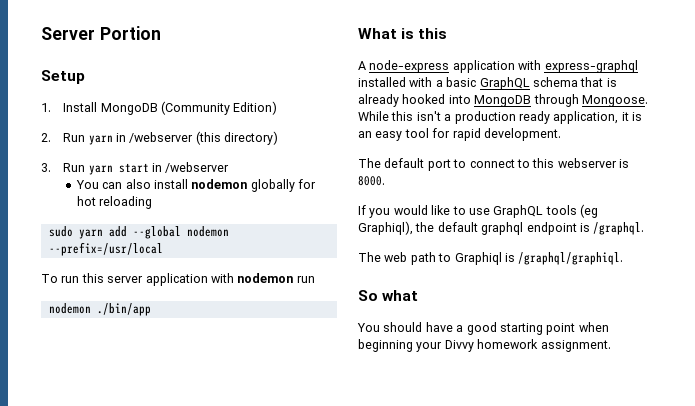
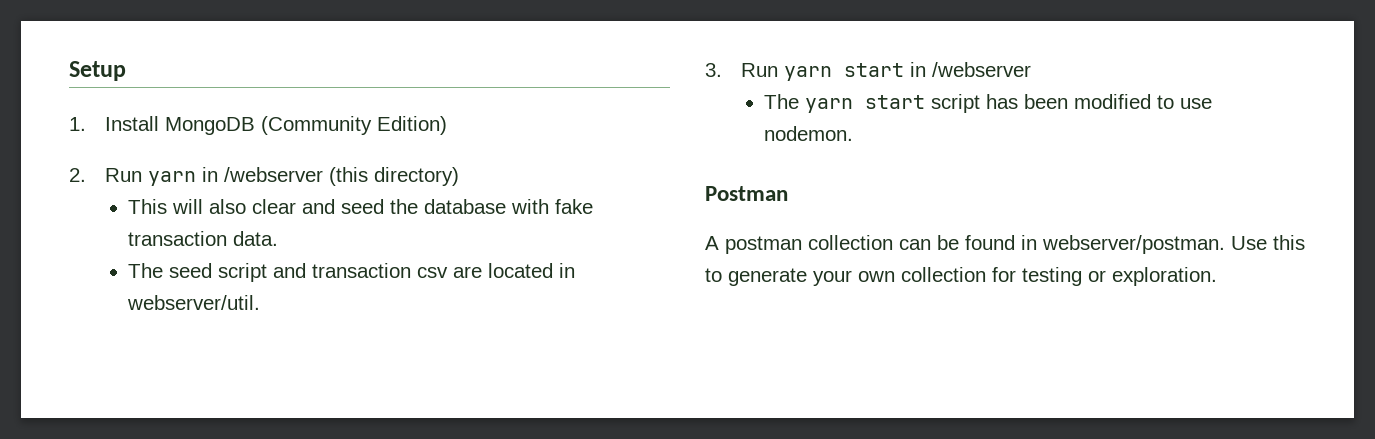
- Server Portion
+ This will also clear and seed the database with fake transaction data.
+ The seed script and transaction csv are located in webserver/util.
- You can also install nodemon globally for hot reloading
- sudo yarn add --global nodemon --prefix=/usr/local
- To run this server application with nodemon run
- nodemon ./bin/app
- What is this
- A node-express application with express-graphql installed with a basic GraphQL schema that is already hooked into MongoDB through Mongoose. While this isn't a production ready application, it is an easy tool for rapid development.
- The default port to connect to this webserver is 8000.
- If you would like to use GraphQL tools (eg Graphiql), the default graphql endpoint is /graphql.
- The web path to Graphiql is /graphql/graphiql.
- So what
- You should have a good starting point when beginning your Divvy homework assignment.
+ The yarn start script has been modified to use nodemon.
+ Postman
+ A postman collection can be found in webserver/postman. Use this to generate your own collection for testing or exploration.

